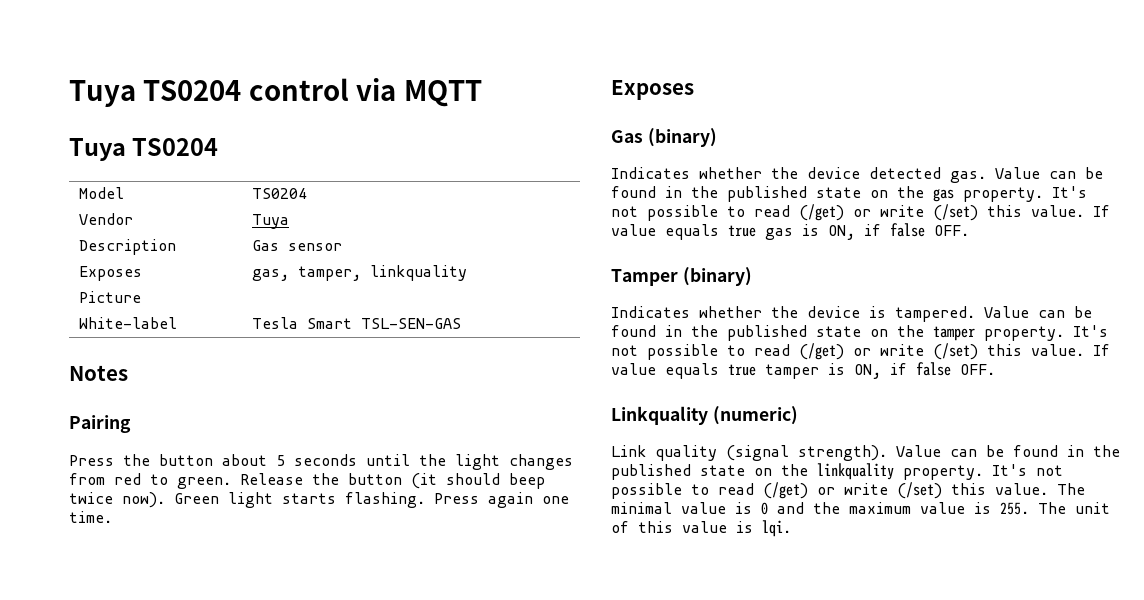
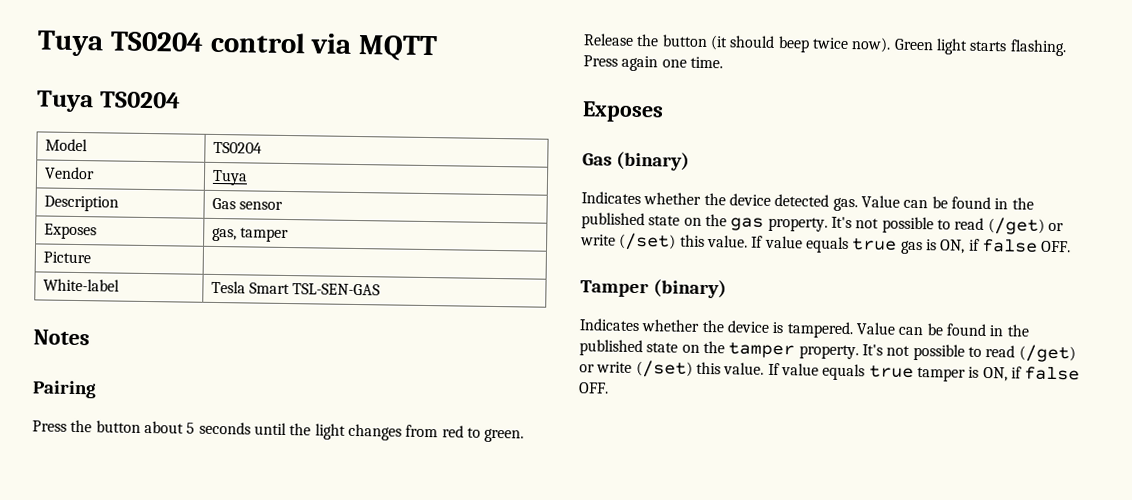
- Exposes | gas, tamper, linkquality
+ Exposes | gas, tamper
- Linkquality (numeric)
- Link quality (signal strength). Value can be found in the published state on the linkquality property. It's not possible to read (/get) or write (/set) this value. The minimal value is 0 and the maximum value is 255. The unit of this value is lqi.

